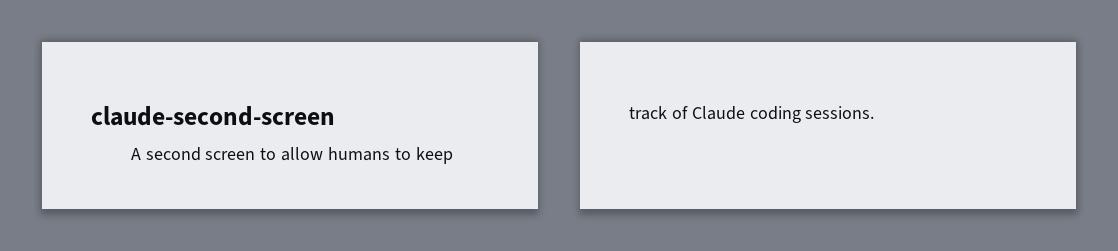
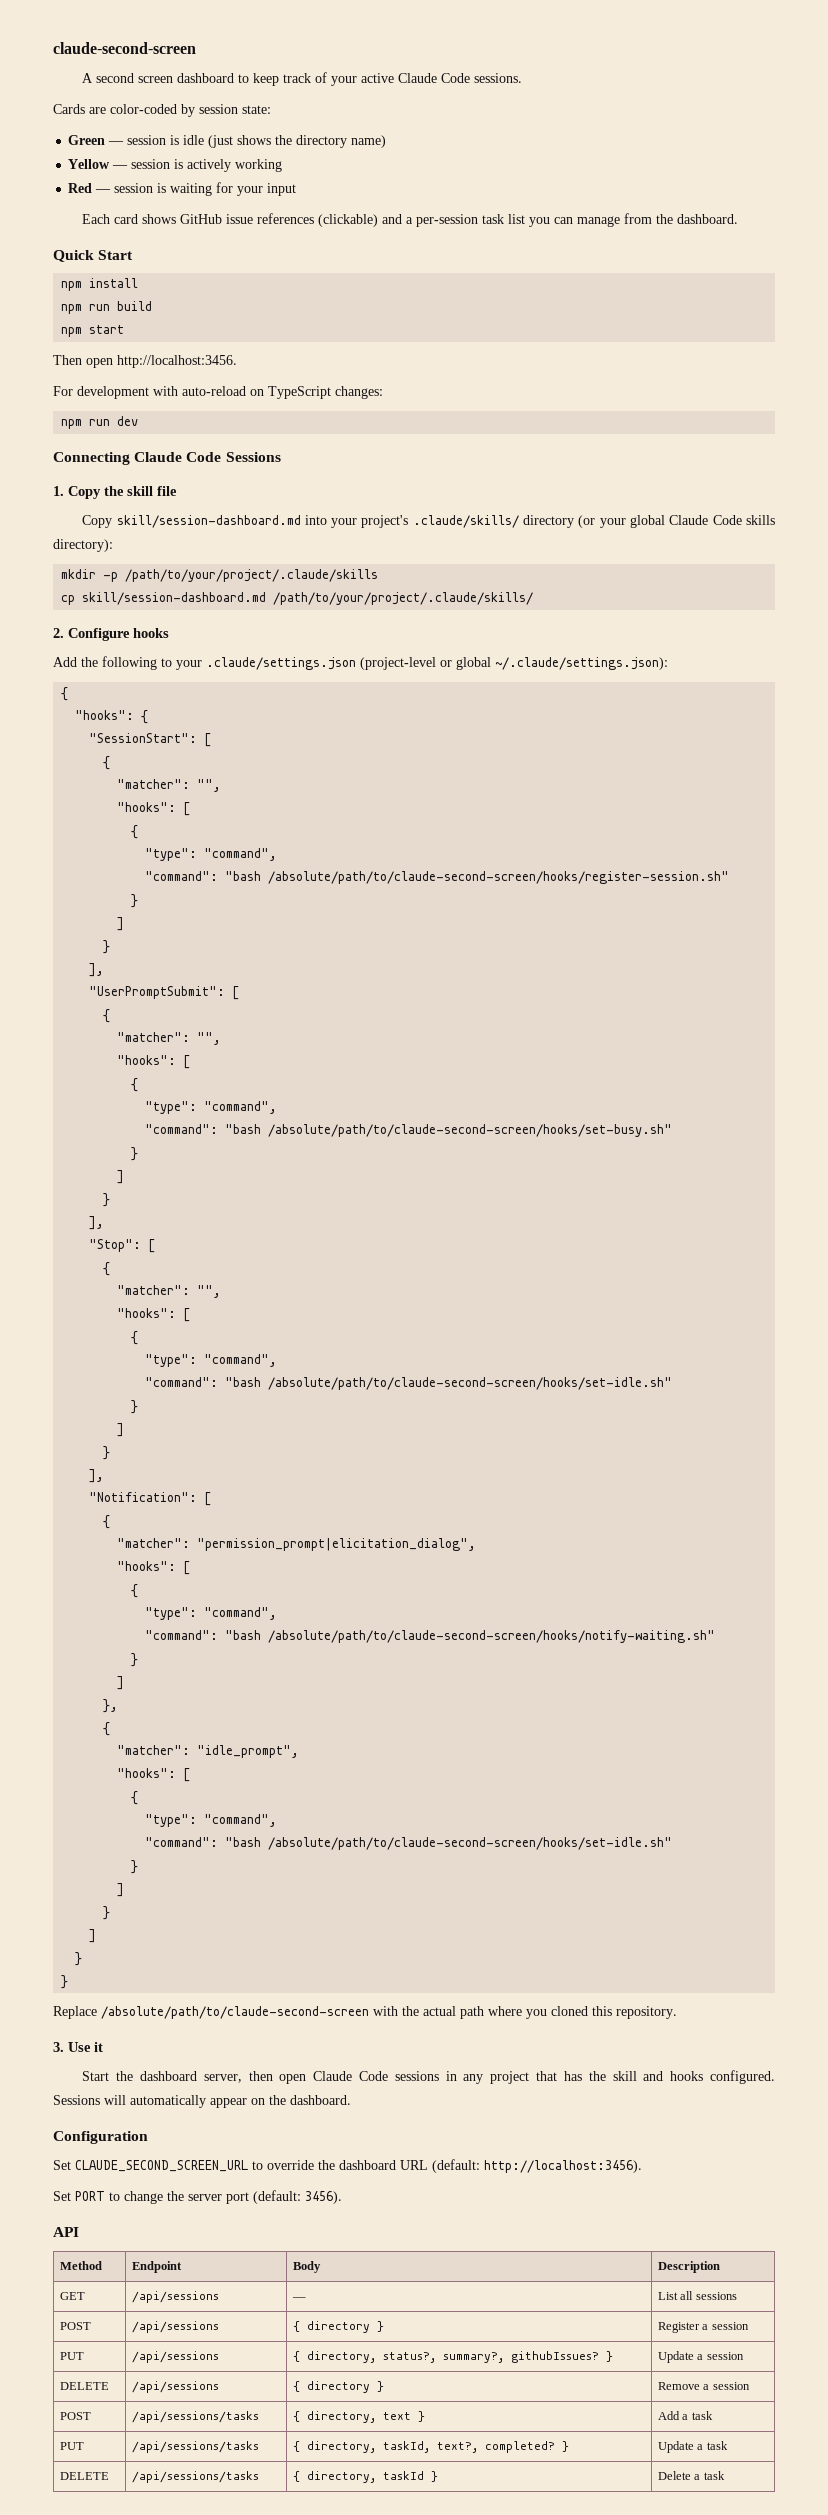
- A second screen to allow humans to keep track of Claude coding sessions.
+ A second screen dashboard to keep track of your active Claude Code sessions.
+ Cards are color-coded by session state:
+ Green — session is idle (just shows the directory name)
+ Yellow — session is actively working
+ Red — session is waiting for your input
+ Each card shows GitHub issue references (clickable) and a per-session task list you can manage from the dashboard.
+ Quick Start
+ npm install
+ npm run build
+ npm start
+ Then open http://localhost:3456.
+ For development with auto-reload on TypeScript changes:
+ npm run dev
+ Connecting Claude Code Sessions
+ 1. Copy the skill file
+ Copy skill/session-dashboard.md into your project's .claude/skills/ directory (or your global Claude Code skills directory):
+ mkdir -p /path/to/your/project/.claude/skills
+ cp skill/session-dashboard.md /path/to/your/project/.claude/skills/
+ 2. Configure hooks
+ Add the following to your .claude/settings.json (project-level or global ~/.claude/settings.json):
+ {
+ "hooks": {
+ "SessionStart": [
+ {
+ "matcher": "",
+ "hooks": [
+ {
+ "type": "command",
+ "command": "bash /absolute/path/to/claude-second-screen/hooks/register-session.sh"
+ }
+ ]
+ }
+ ],
+ "UserPromptSubmit": [
+ {
+ "matcher": "",
+ "hooks": [
+ {
+ "type": "command",
+ "command": "bash /absolute/path/to/claude-second-screen/hooks/set-busy.sh"
+ }
+ ]
+ }
+ ],
+ "Stop": [
+ {
+ "matcher": "",
+ "hooks": [
+ {
+ "type": "command",
+ "command": "bash /absolute/path/to/claude-second-screen/hooks/set-idle.sh"
+ }
+ ]
+ }
+ ],
+ "Notification": [
+ {
+ "matcher": "permission_prompt|elicitation_dialog",
+ "hooks": [
+ {
+ "type": "command",
+ "command": "bash /absolute/path/to/claude-second-screen/hooks/notify-waiting.sh"
+ }
+ ]
+ },
+ {
+ "matcher": "idle_prompt",
+ "hooks": [
+ {
+ "type": "command",
+ "command": "bash /absolute/path/to/claude-second-screen/hooks/set-idle.sh"
+ }
+ ]
+ }
+ ]
+ }
+ }
+ Replace /absolute/path/to/claude-second-screen with the actual path where you cloned this repository.
+ 3. Use it
+ Start the dashboard server, then open Claude Code sessions in any project that has the skill and hooks configured. Sessions will automatically appear on the dashboard.
+ Configuration
+ Set CLAUDE_SECOND_SCREEN_URL to override the dashboard URL (default: http://localhost:3456).
+ Set PORT to change the server port (default: 3456).
+ API
+ Method | Endpoint | Body | Description
+ GET | /api/sessions | — | List all sessions
+ POST | /api/sessions | { directory } | Register a session
+ PUT | /api/sessions | { directory, status?, summary?, githubIssues? } | Update a session
+ DELETE | /api/sessions | { directory } | Remove a session
+ POST | /api/sessions/tasks | { directory, text } | Add a task
+ PUT | /api/sessions/tasks | { directory, taskId, text?, completed? } | Update a task
+ DELETE | /api/sessions/tasks | { directory, taskId } | Delete a task

